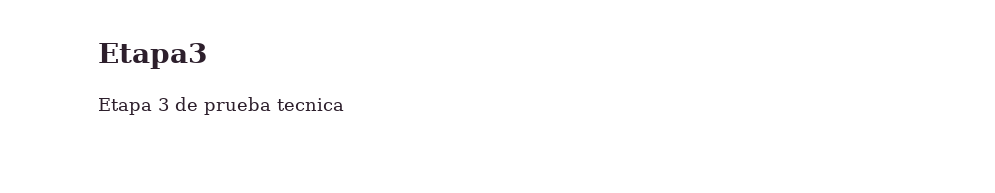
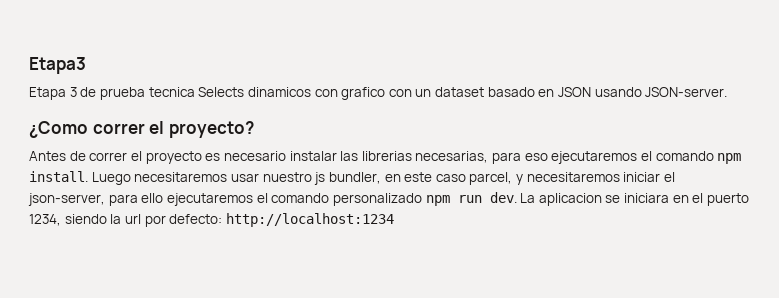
- Etapa 3 de prueba tecnica
+ Etapa 3 de prueba tecnica Selects dinamicos con grafico con un dataset basado en JSON usando JSON-server.
+ ¿Como correr el proyecto?
+ Antes de correr el proyecto es necesario instalar las librerias necesarias, para eso ejecutaremos el comando npm install. Luego necesitaremos usar nuestro js bundler, en este caso parcel, y necesitaremos iniciar el json-server, para ello ejecutaremos el comando personalizado npm run dev. La aplicacion se iniciara en el puerto 1234, siendo la url por defecto: http://localhost:1234

